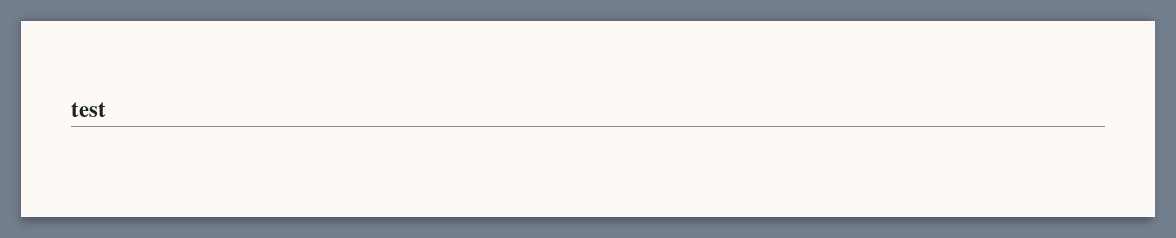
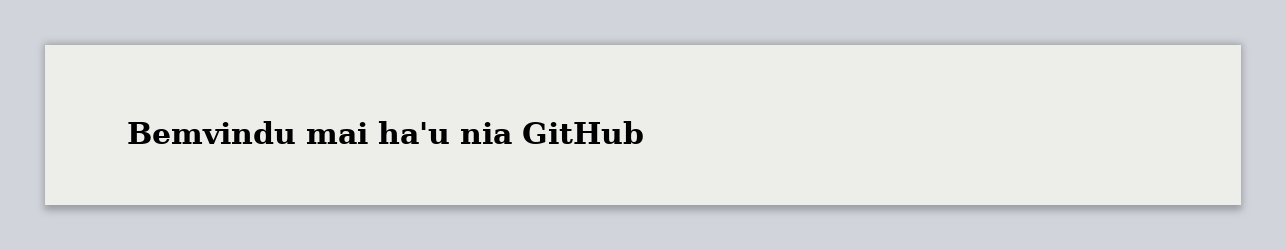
- test
+ Bemvindu mai ha'u nia GitHub

